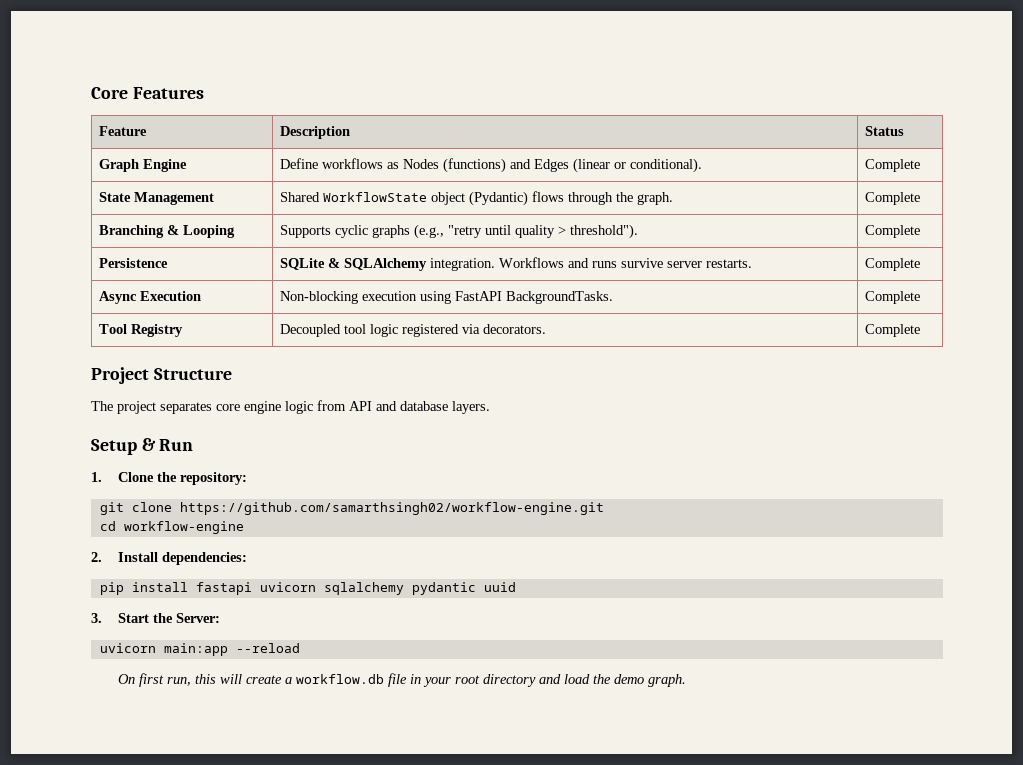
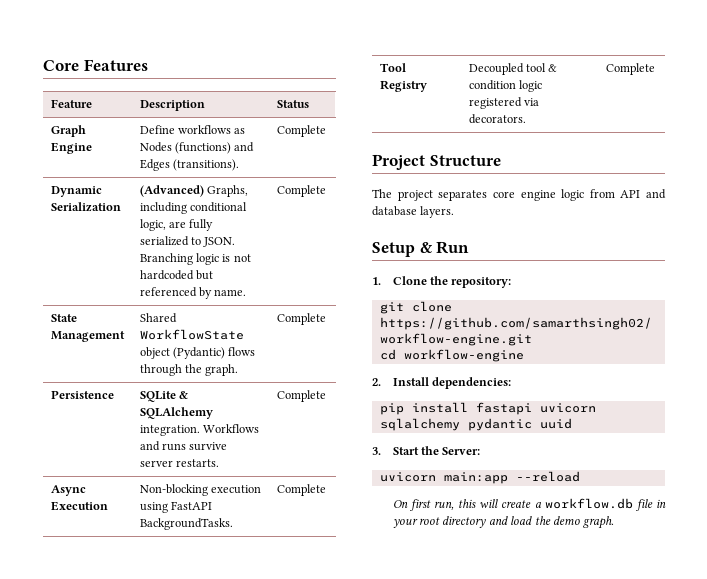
- Graph Engine | Define workflows as Nodes (functions) and Edges (linear or conditional). | Complete
+ Graph Engine | Define workflows as Nodes (functions) and Edges (transitions). | Complete
+ Dynamic Serialization | (Advanced) Graphs, including conditional logic, are fully serialized to JSON. Branching logic is not hardcoded but referenced by name. | Complete
- Branching & Looping | Supports cyclic graphs (e.g., "retry until quality > threshold"). | Complete
- Tool Registry | Decoupled tool logic registered via decorators. | Complete
+ Tool Registry | Decoupled tool & condition logic registered via decorators. | Complete

